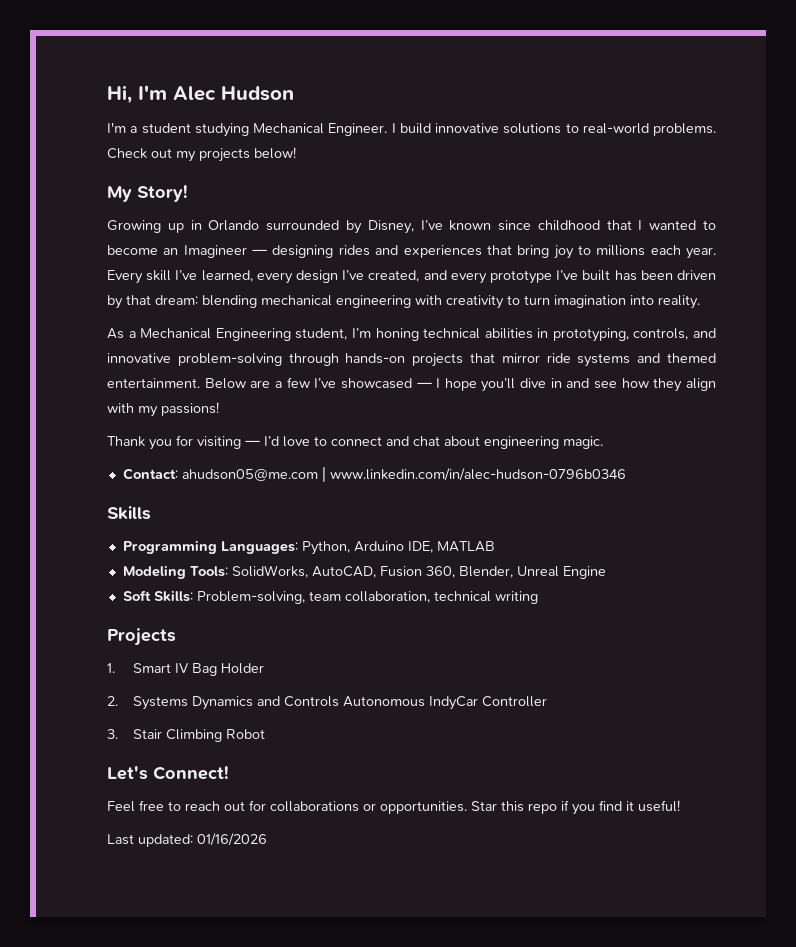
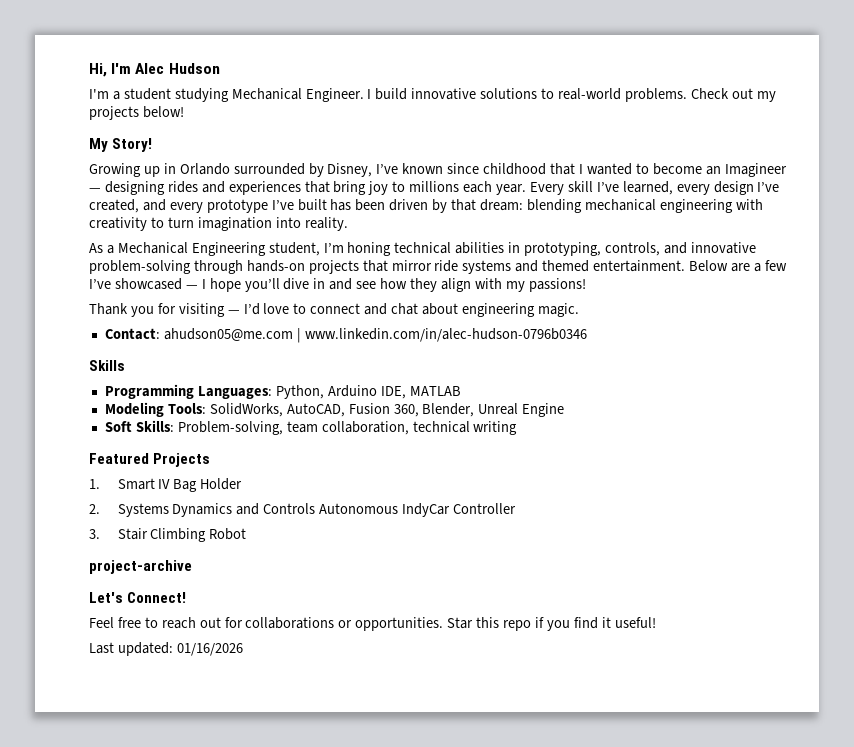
- Projects
+ Featured Projects
+ project-archive

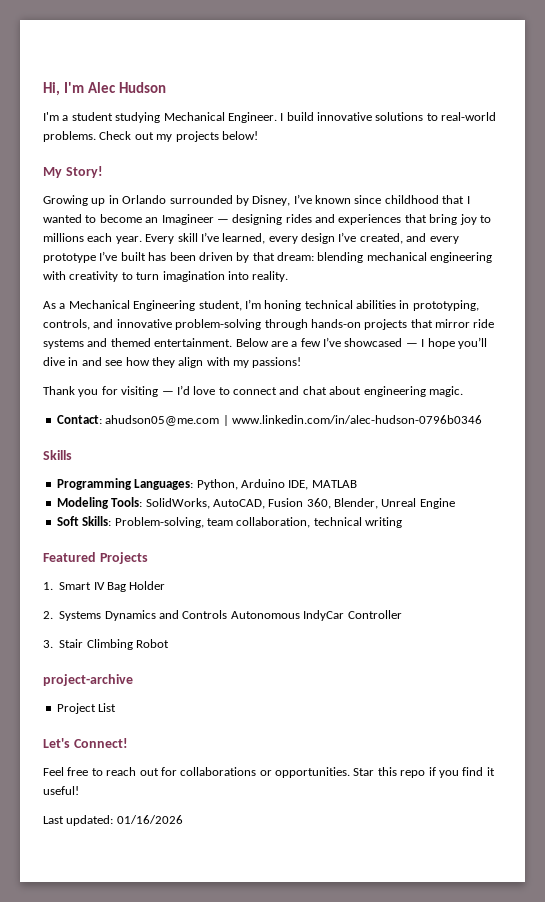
+ Project List

